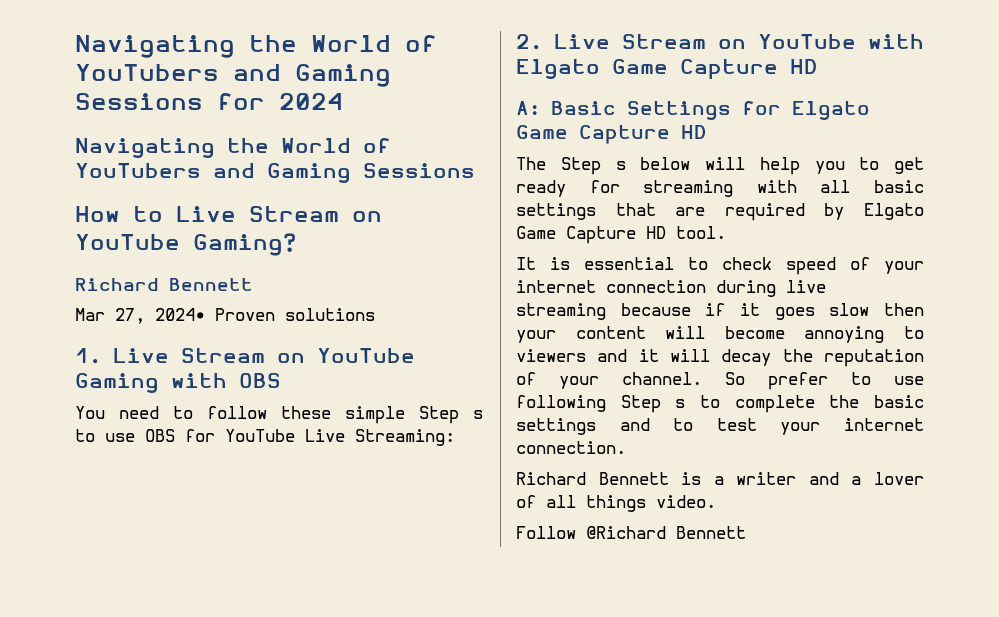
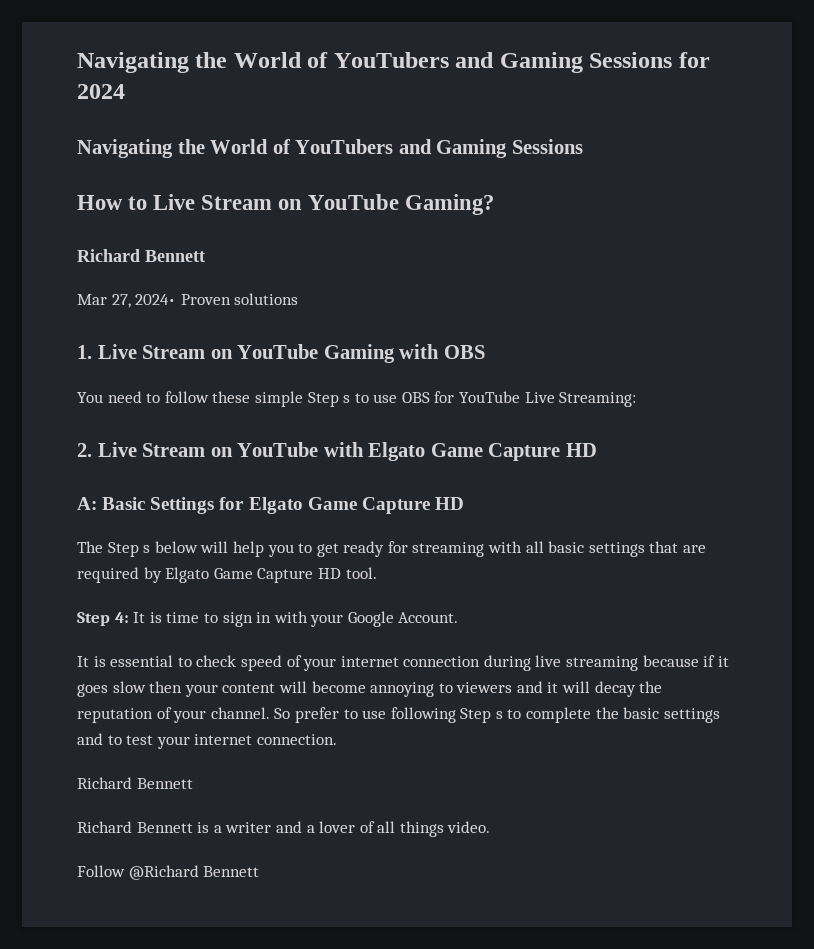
+ Step 4: It is time to sign in with your Google Account.
  So prefer to use following Step s to complete the basic settings and to test your internet connection.
+ Richard Bennett

